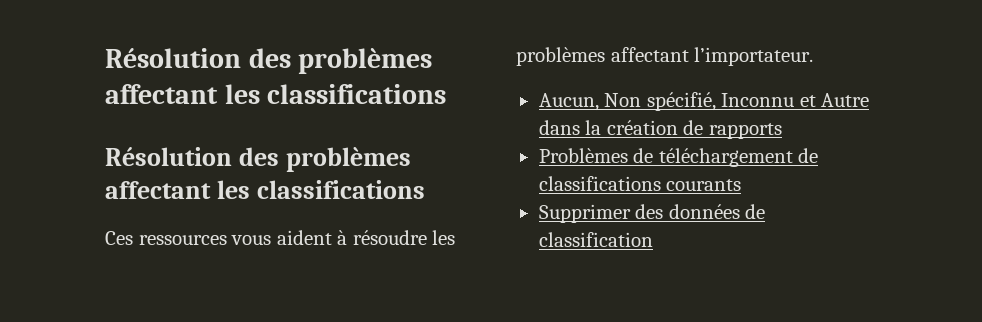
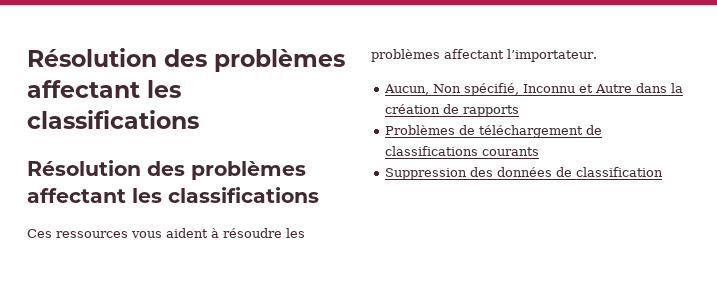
- Supprimer des données de classification
+ Suppression des données de classification

